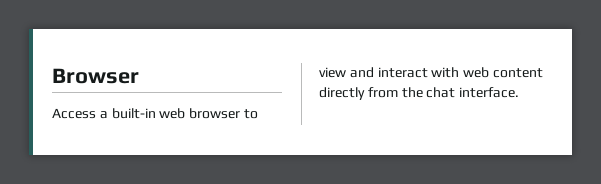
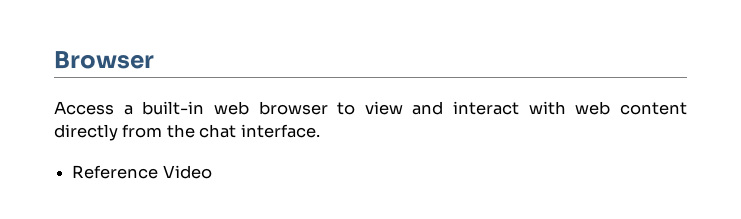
+ Reference Video

